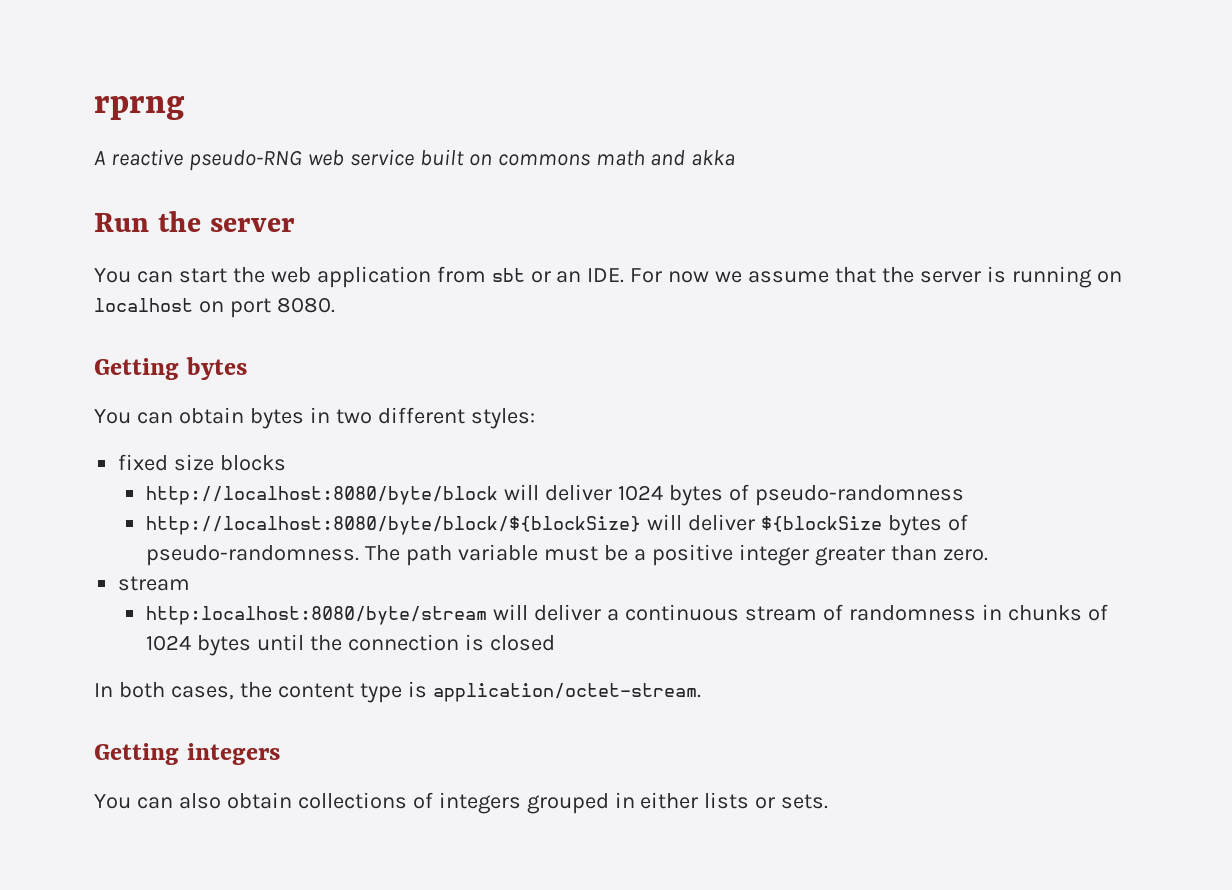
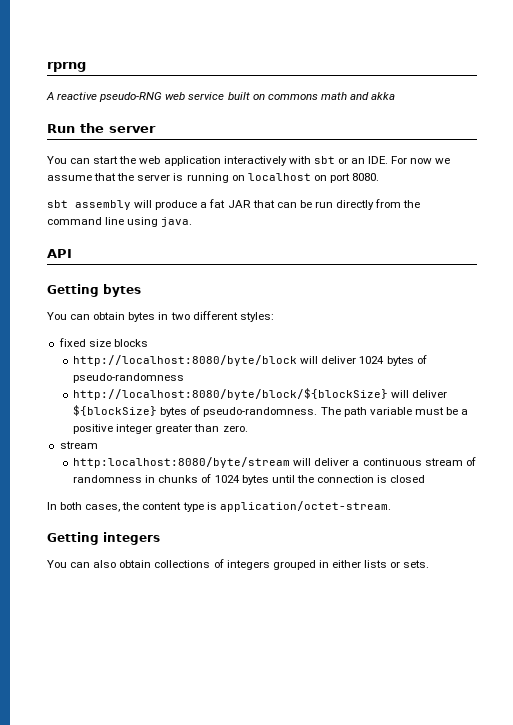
- You can start the web application from sbt or an IDE. For now we assume that the server is running on localhost on port 8080.
+ You can start the web application interactively with sbt or an IDE. For now we assume that the server is running on localhost on port 8080.
+ sbt assembly will produce a fat JAR that can be run directly from the command line using java.
+ API
- http://localhost:8080/byte/block/${blockSize} will deliver ${blockSize bytes of pseudo-randomness.
+ http://localhost:8080/byte/block/${blockSize} will deliver ${blockSize} bytes of pseudo-randomness.

